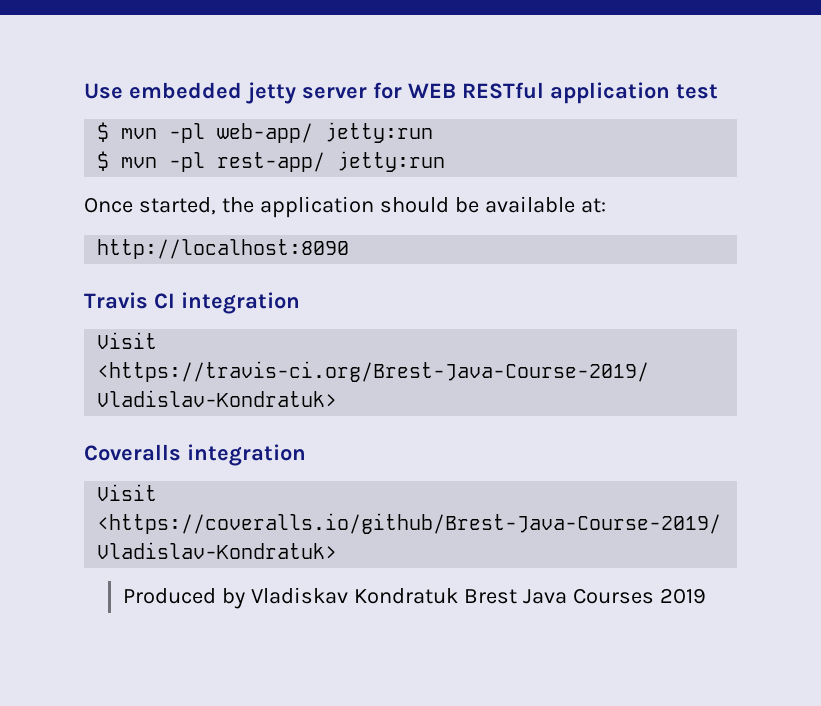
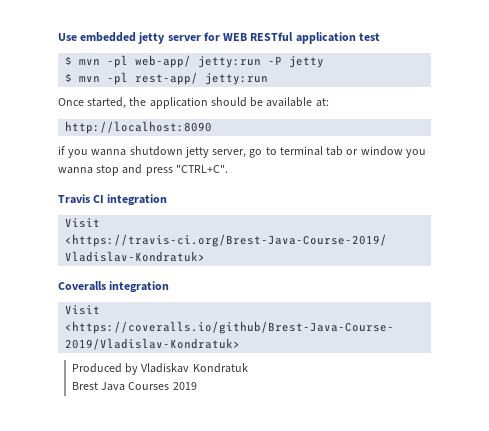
- $ mvn -pl web-app/ jetty:run
+ $ mvn -pl web-app/ jetty:run -P jetty
+ if you wanna shutdown jetty server, go to terminal tab or window you wanna stop and press "CTRL+C".
- Produced by Vladiskav Kondratuk Brest Java Courses 2019
+ Produced by Vladiskav Kondratuk
+ Brest Java Courses 2019

